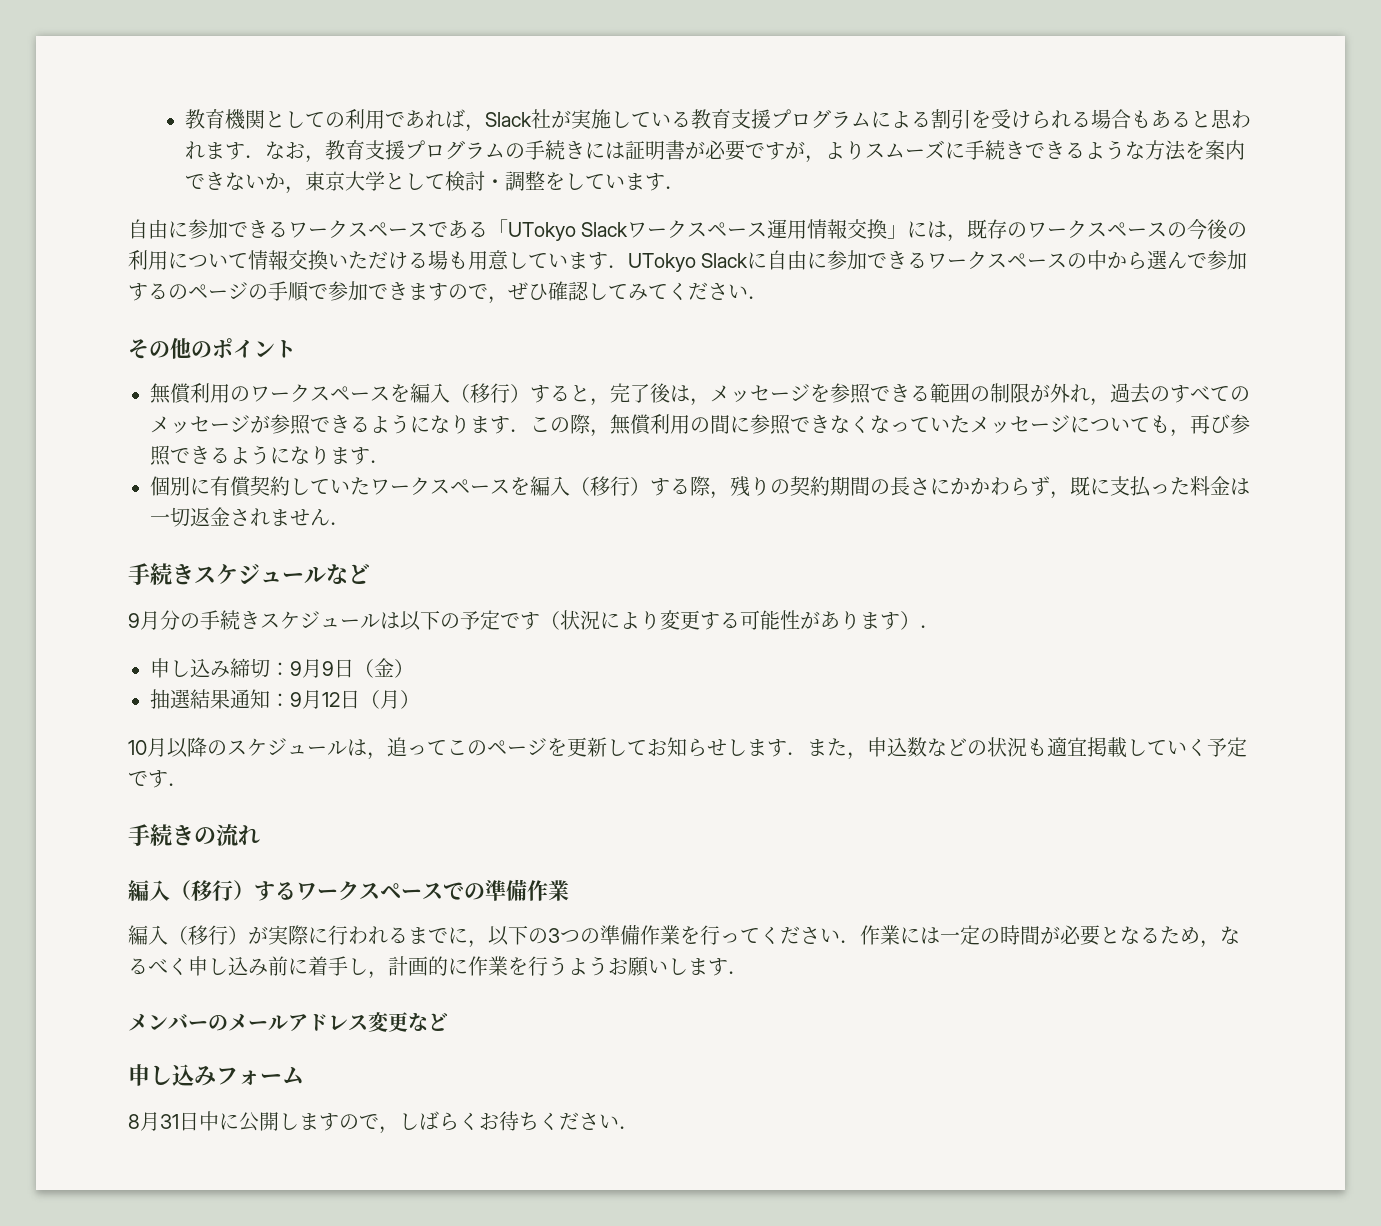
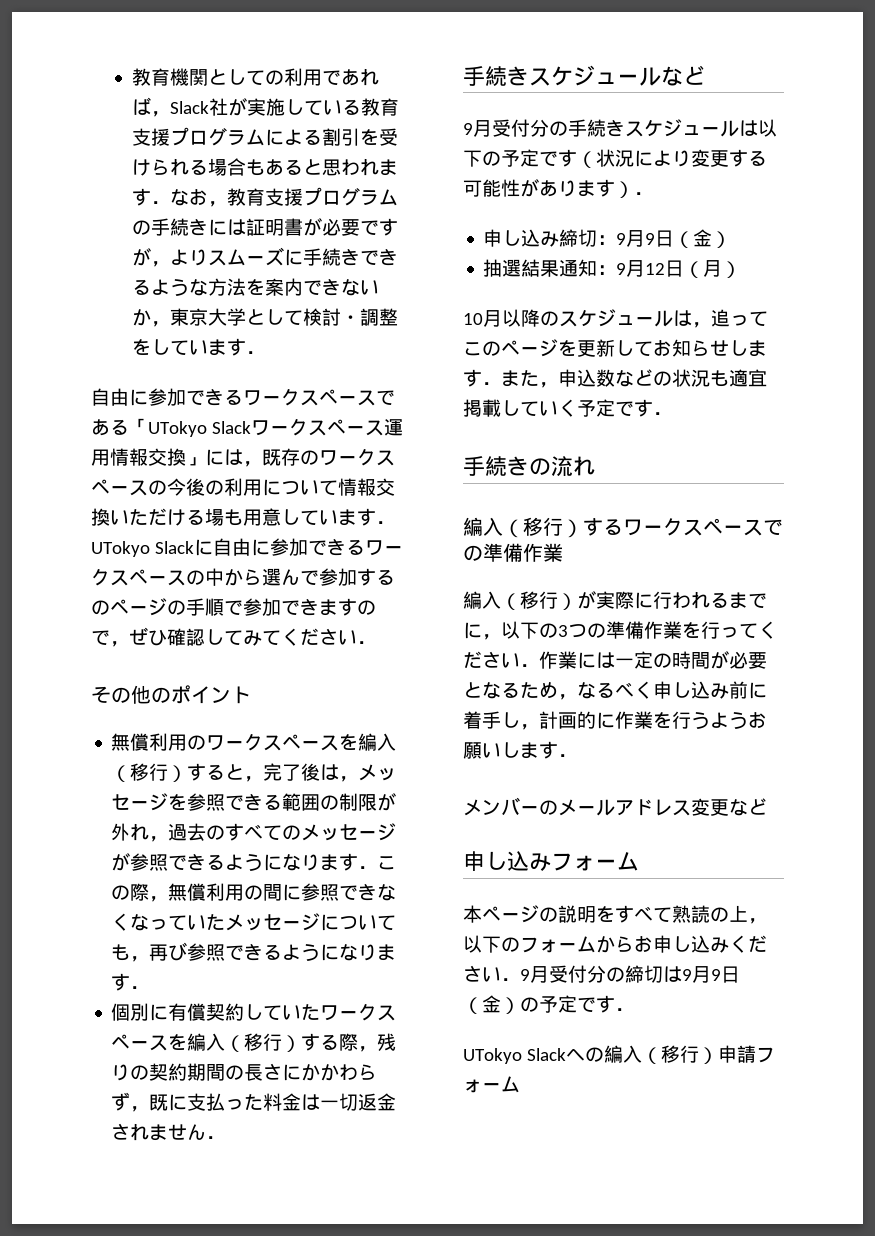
- 9月分の手続きスケジュールは以下の予定です（状況により変更する可能性があります）．
+ 9月受付分の手続きスケジュールは以下の予定です（状況により変更する可能性があります）．
- 8月31日中に公開しますので，しばらくお待ちください．
+ 本ページの説明をすべて熟読の上，以下のフォームからお申し込みください．9月受付分の締切は9月9日（金）の予定です．
+ UTokyo Slackへの編入（移行）申請フォーム

